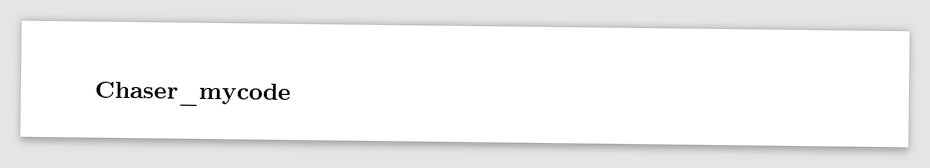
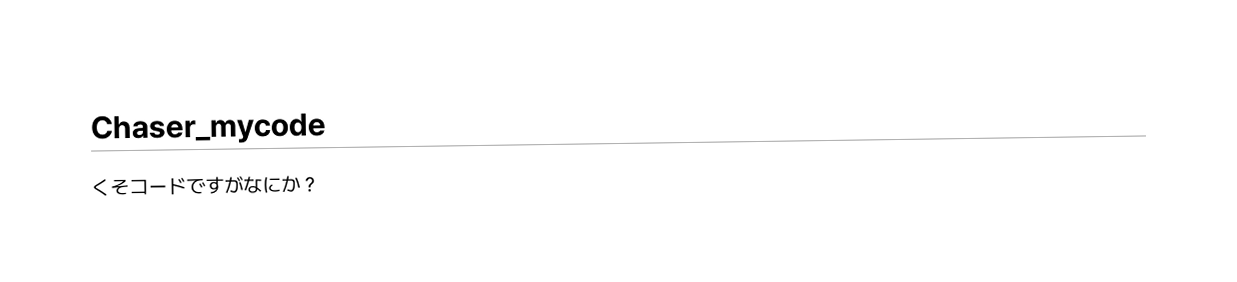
+ くそコードですがなにか？

